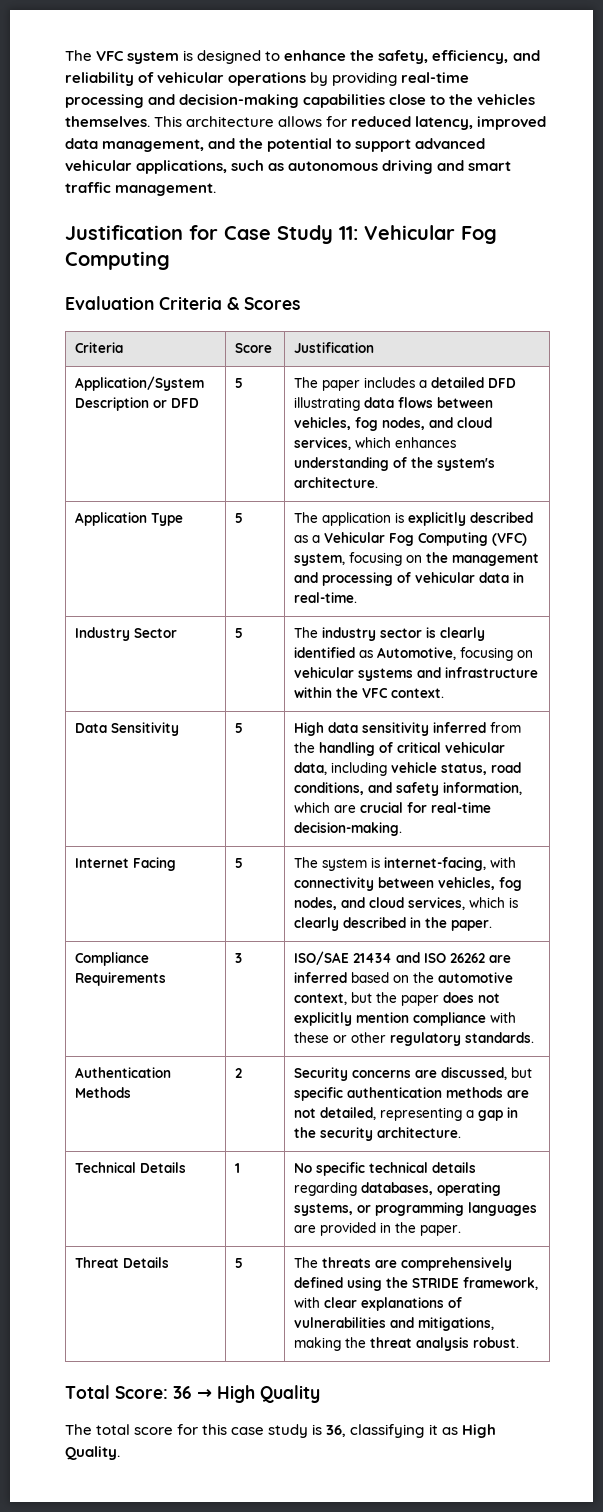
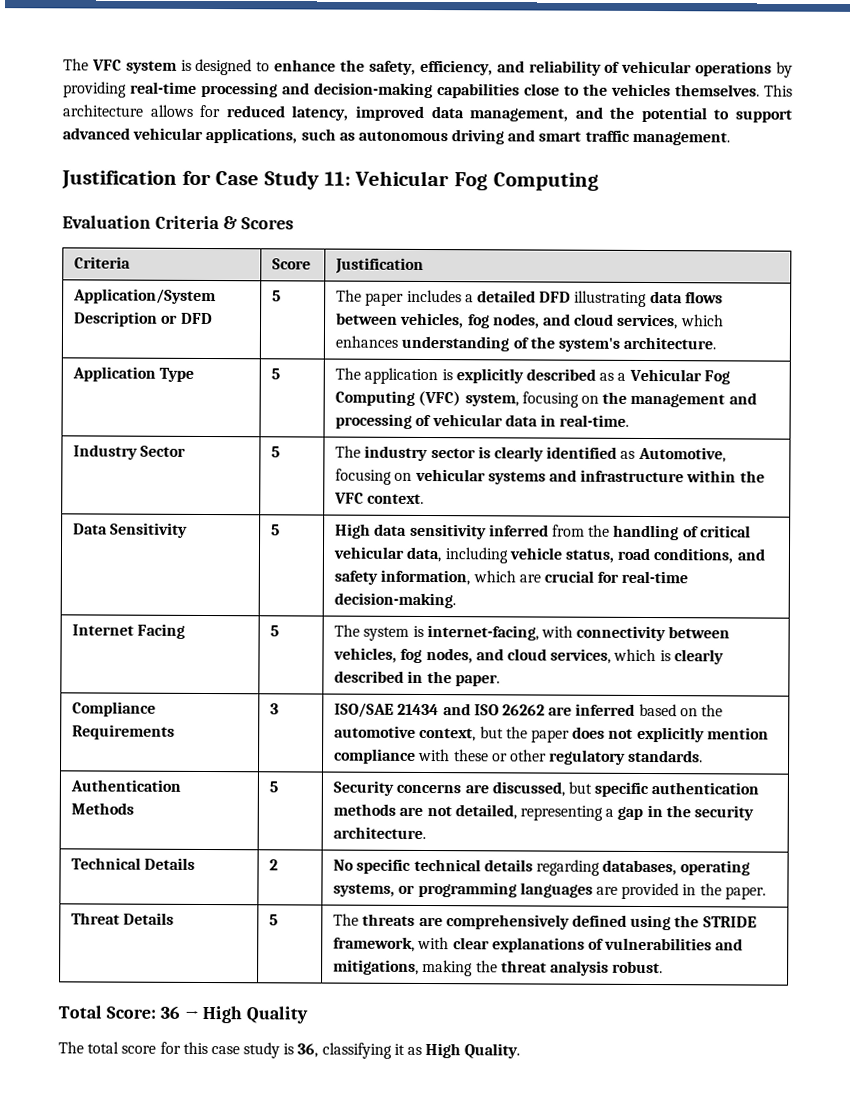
- Authentication Methods | 2 | Security concerns are discussed, but specific authentication methods are not detailed, representing a gap in the security architecture.
+ Authentication Methods | 5 | Security concerns are discussed, but specific authentication methods are not detailed, representing a gap in the security architecture.
- Technical Details | 1 | No specific technical details regarding databases, operating systems, or programming languages are provided in the paper.
+ Technical Details | 2 | No specific technical details regarding databases, operating systems, or programming languages are provided in the paper.

